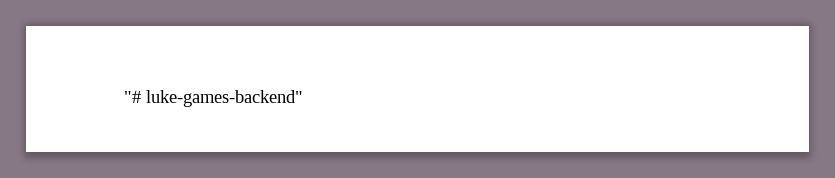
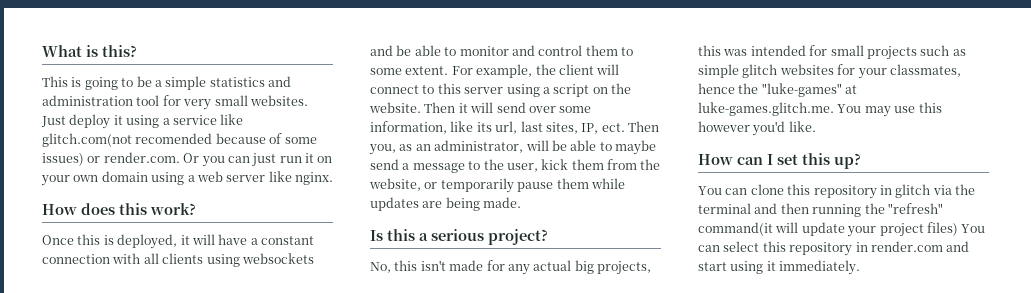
- "# luke-games-backend"
+ What is this?
+ This is going to be a simple statistics and administration tool for very small websites. Just deploy it using a service like glitch.com(not recomended because of some issues) or render.com. Or you can just run it on your own domain using a web server like nginx.
+ How does this work?
+ Once this is deployed, it will have a constant connection with all clients using websockets and be able to monitor and control them to some extent. For example, the client will connect to this server using a script on the website. Then it will send over some information, like its url, last sites, IP, ect. Then you, as an administrator, will be able to maybe send a message to the user, kick them from the website, or temporarily pause them while updates are being made.
+ Is this a serious project?
+ No, this isn't made for any actual big projects, this was intended for small projects such as simple glitch websites for your classmates, hence the "luke-games" at luke-games.glitch.me. You may use this however you'd like.
+ How can I set this up?
+ You can clone this repository in glitch via the terminal and then running the "refresh" command(it will update your project files) You can select this repository in render.com and start using it immediately.

